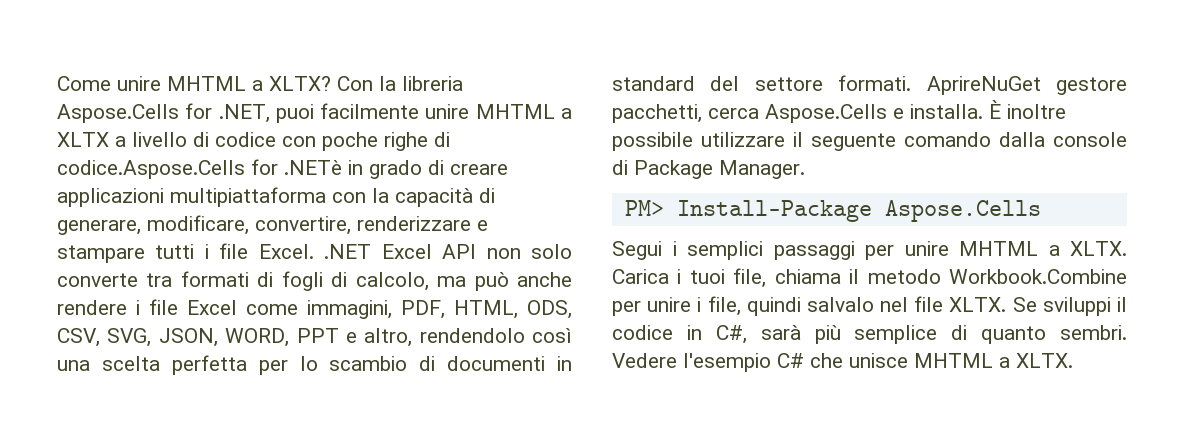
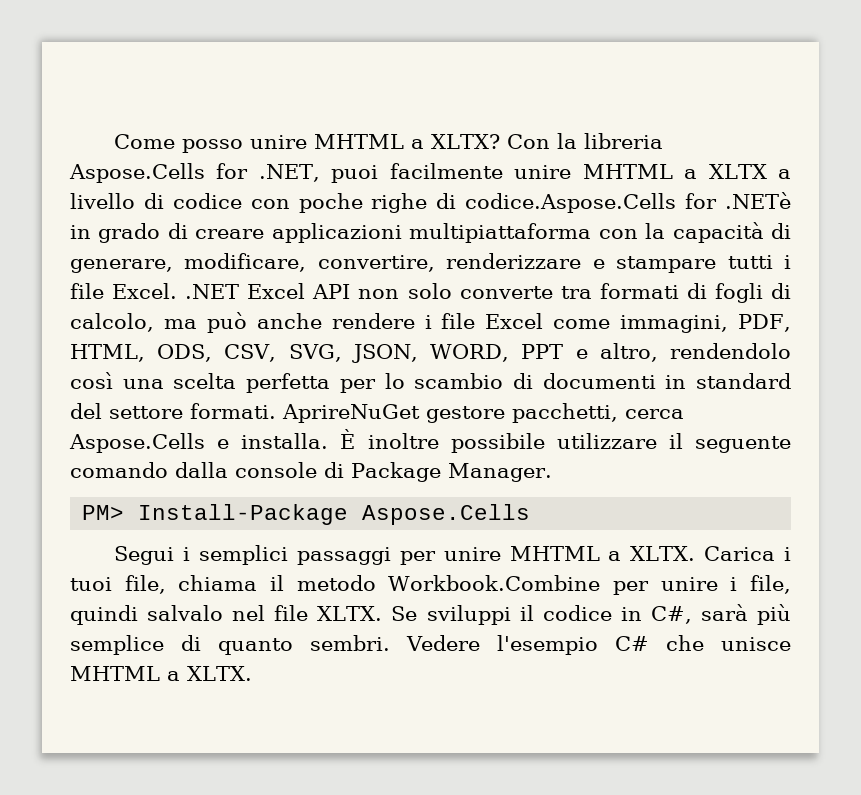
- Come unire MHTML a XLTX?
+ Come posso unire MHTML a XLTX?

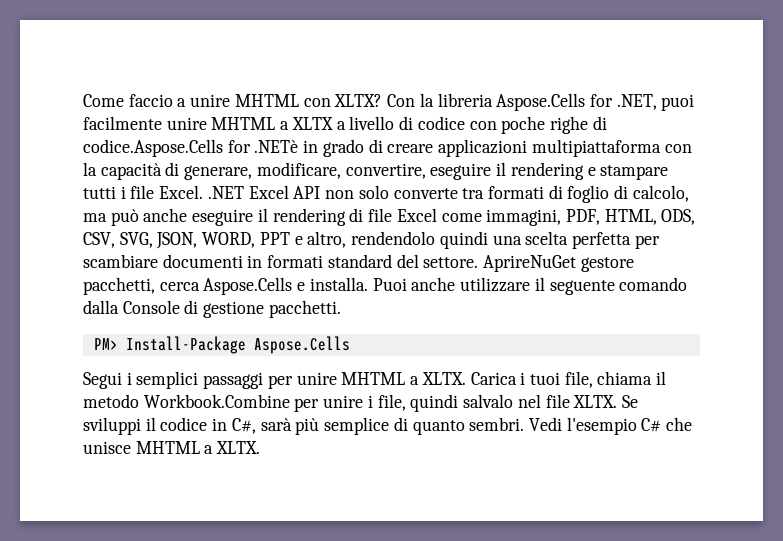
- Come posso unire MHTML a XLTX?
+ Come faccio a unire MHTML con XLTX?
- Con la libreria Aspose.Cells for .NET, puoi facilmente unire MHTML a XLTX a livello di codice con poche righe di codice.Aspose.Cells for .NETè in grado di creare applicazioni multipiattaforma con la capacità di generare, modificare, convertire, renderizzare e stampare tutti i file Excel. .NET Excel API non solo converte tra formati di fogli di calcolo, ma può anche rendere i file Excel come immagini, PDF, HTML, ODS, CSV, SVG, JSON, WORD, PPT e altro, rendendolo così una scelta perfetta per lo scambio di documenti in standard del settore formati.
+ Con la libreria Aspose.Cells for .NET, puoi facilmente unire MHTML a XLTX a livello di codice con poche righe di codice.Aspose.Cells for .NETè in grado di creare applicazioni multipiattaforma con la capacità di generare, modificare, convertire, eseguire il rendering e stampare tutti i file Excel. .NET Excel API non solo converte tra formati di foglio di calcolo, ma può anche eseguire il rendering di file Excel come immagini, PDF, HTML, ODS, CSV, SVG, JSON, WORD, PPT e altro, rendendolo quindi una scelta perfetta per scambiare documenti in formati standard del settore.
- È inoltre possibile utilizzare il seguente comando dalla console di Package Manager.
+ Puoi anche utilizzare il seguente comando dalla Console di gestione pacchetti.
- Vedere l'esempio C# che unisce MHTML a XLTX.
+ Vedi l'esempio C# che unisce MHTML a XLTX.

